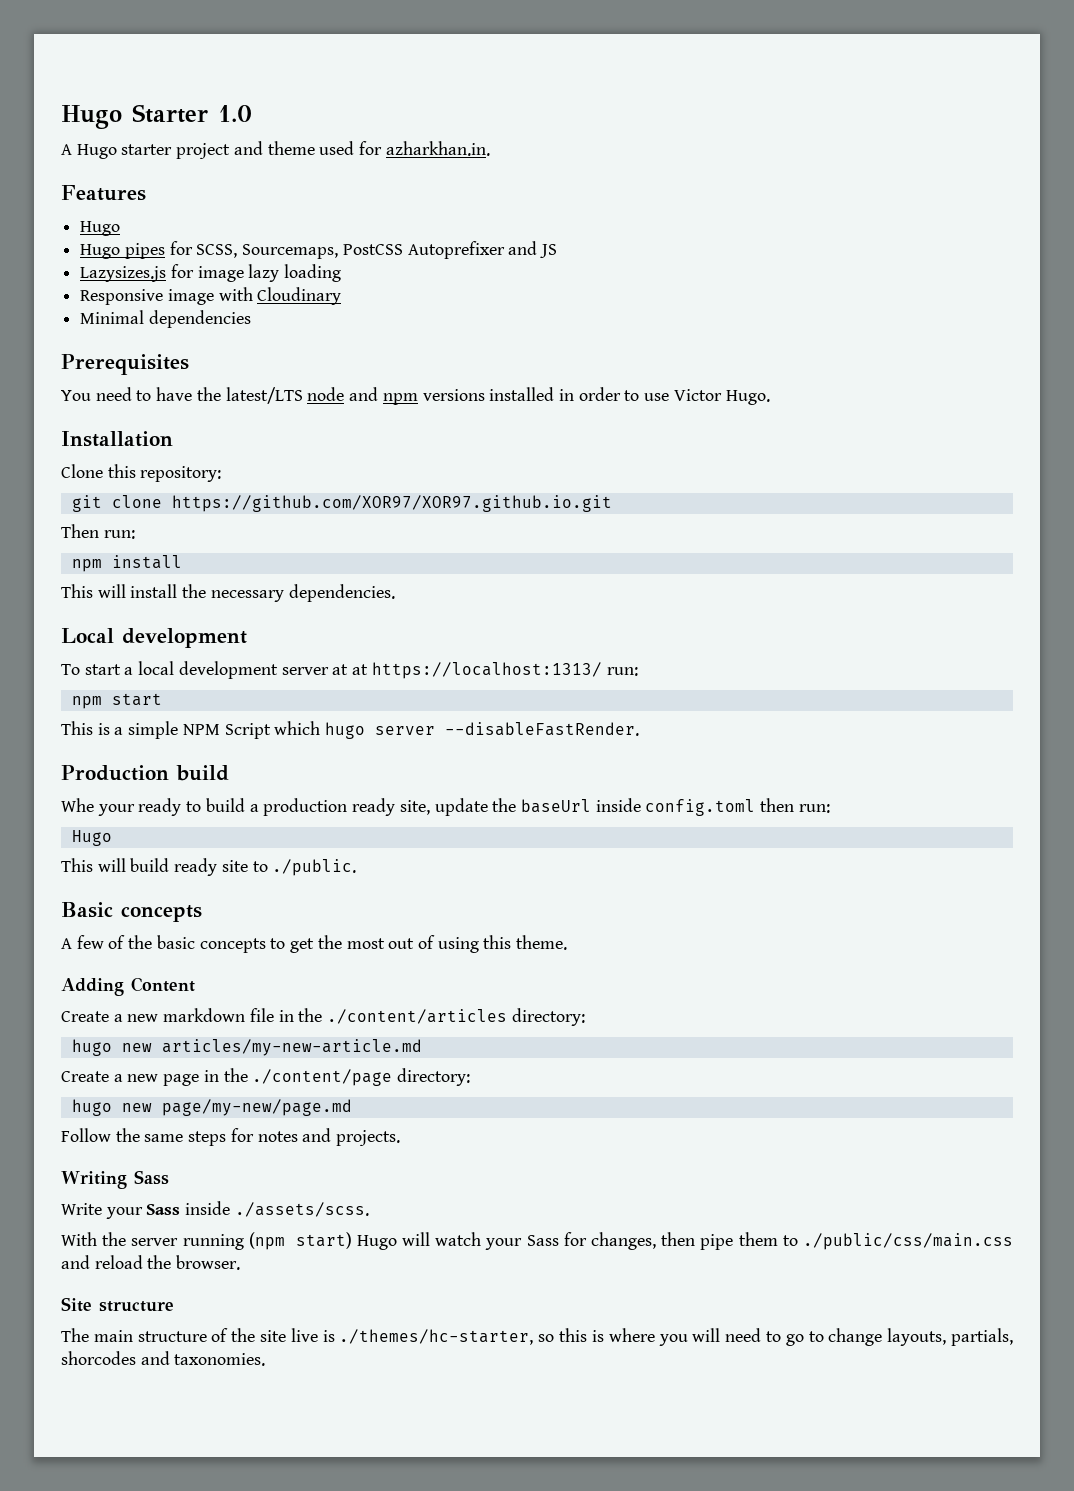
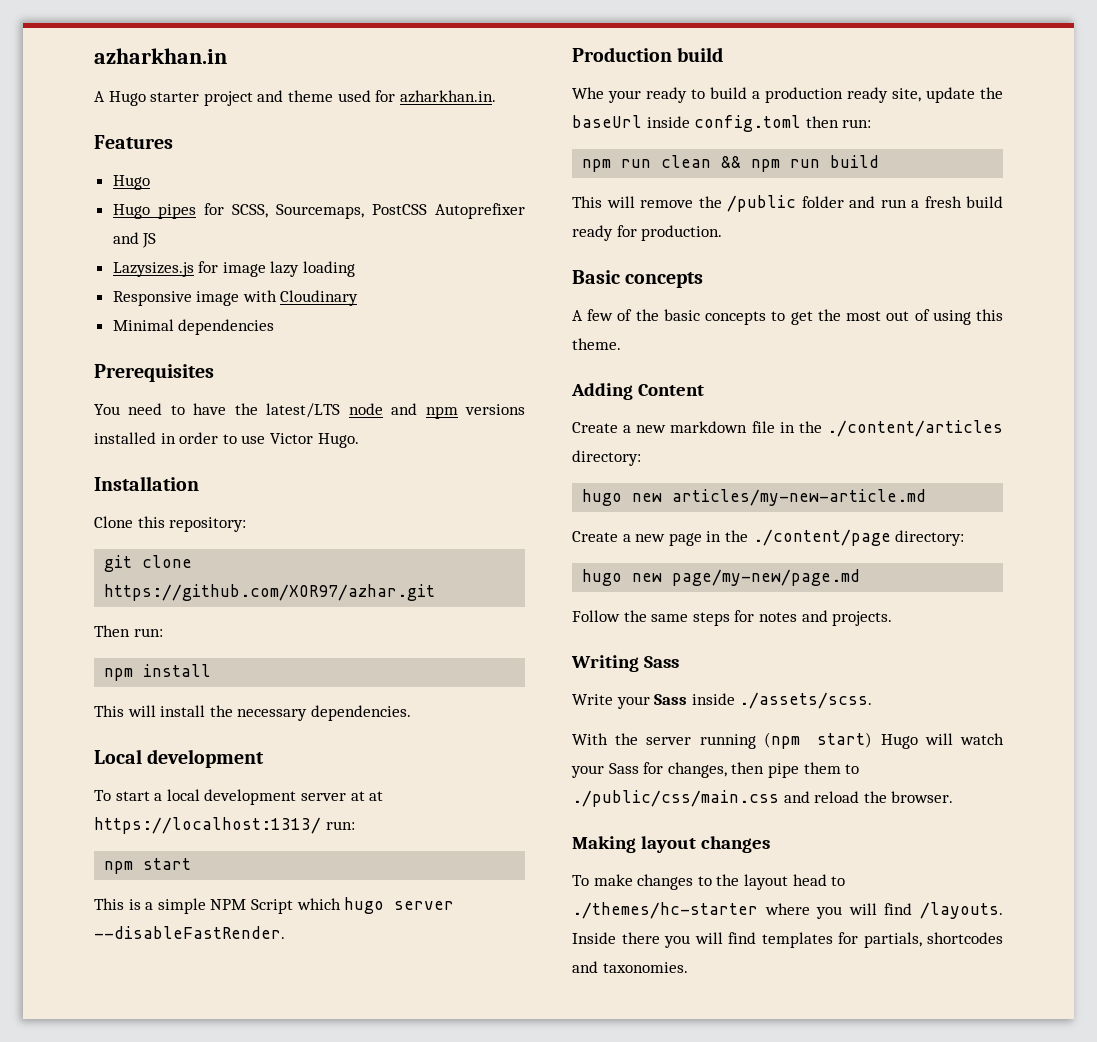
- Hugo Starter 1.0
+ azharkhan.in
- git clone https://github.com/XOR97/XOR97.github.io.git
+ git clone https://github.com/XOR97/azhar.git
  Whe your ready to build a production ready site, update the baseUrl inside config.toml then run:
- Hugo
- This will build ready site to ./public.
+ npm run clean && npm run build
+ This will remove the /public folder and run a fresh build ready for production.
- Site structure
- The main structure of the site live is ./themes/hc-starter, so this is where you will need to go to change layouts, partials, shorcodes and taxonomies.
+ Making layout changes
+ To make changes to the layout head to ./themes/hc-starter where you will find /layouts. Inside there you will find templates for partials, shortcodes and taxonomies.

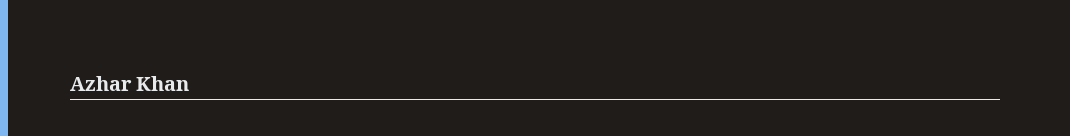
- azharkhan.in
- A Hugo starter project and theme used for azharkhan.in.
- Features
- Hugo
- Hugo pipes for SCSS, Sourcemaps, PostCSS Autoprefixer and JS
- Lazysizes.js for image lazy loading
- Responsive image with Cloudinary
- Minimal dependencies
- Prerequisites
- You need to have the latest/LTS node and npm versions installed in order to use Victor Hugo.
- Installation
- Clone this repository:
- git clone https://github.com/XOR97/azhar.git
- Then run:
- npm install
- This will install the necessary dependencies.
- Local development
- To start a local development server at at https://localhost:1313/ run:
- npm start
- This is a simple NPM Script which hugo server --disableFastRender.
- Production build
- Whe your ready to build a production ready site, update the baseUrl inside config.toml then run:
- npm run clean && npm run build
- This will remove the /public folder and run a fresh build ready for production.
- Basic concepts
- A few of the basic concepts to get the most out of using this theme.
- Adding Content
- Create a new markdown file in the ./content/articles directory:
- hugo new articles/my-new-article.md
- Create a new page in the ./content/page directory:
- hugo new page/my-new/page.md
- Follow the same steps for notes and projects.
- Writing Sass
- Write your Sass inside ./assets/scss.
- With the server running (npm start) Hugo will watch your Sass for changes, then pipe them to ./public/css/main.css and reload the browser.
- Making layout changes
- To make changes to the layout head to ./themes/hc-starter where you will find /layouts. Inside there you will find templates for partials, shortcodes and taxonomies.
+ Azhar Khan

